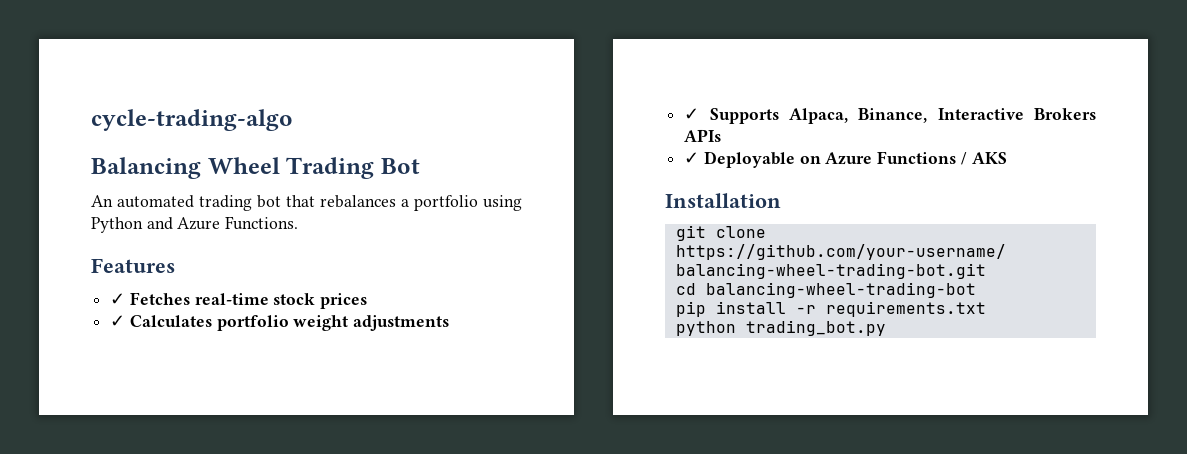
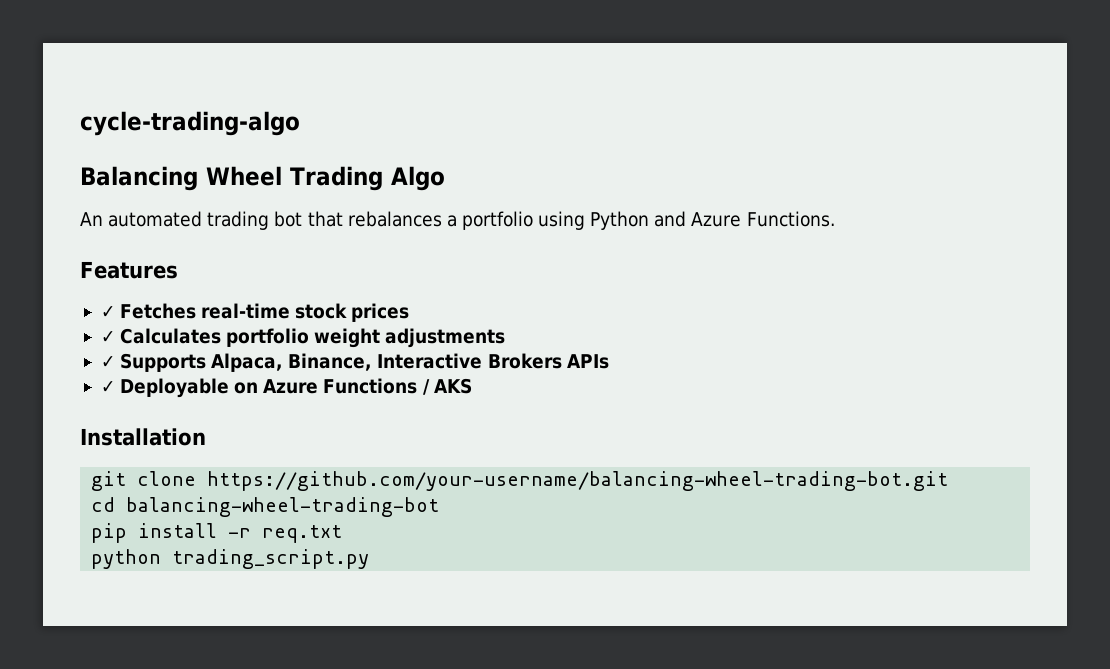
- Balancing Wheel Trading Bot
+ Balancing Wheel Trading Algo
- pip install -r requirements.txt
+ pip install -r req.txt
- python trading_bot.py
+ python trading_script.py

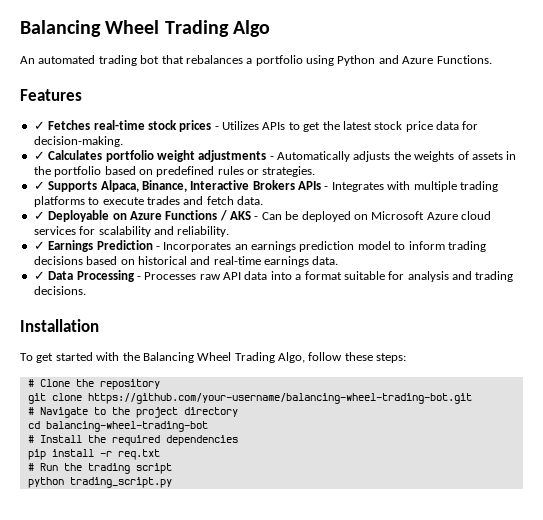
- cycle-trading-algo
- ✓ Fetches real-time stock prices
+ ✓ Fetches real-time stock prices - Utilizes APIs to get the latest stock price data for decision-making.
- ✓ Calculates portfolio weight adjustments
+ ✓ Calculates portfolio weight adjustments - Automatically adjusts the weights of assets in the portfolio based on predefined rules or strategies.
- ✓ Supports Alpaca, Binance, Interactive Brokers APIs
+ ✓ Supports Alpaca, Binance, Interactive Brokers APIs - Integrates with multiple trading platforms to execute trades and fetch data.
- ✓ Deployable on Azure Functions / AKS
+ ✓ Deployable on Azure Functions / AKS - Can be deployed on Microsoft Azure cloud services for scalability and reliability.
+ ✓ Earnings Prediction - Incorporates an earnings prediction model to inform trading decisions based on historical and real-time earnings data.
+ ✓ Data Processing - Processes raw API data into a format suitable for analysis and trading decisions.
  Installation
+ To get started with the Balancing Wheel Trading Algo, follow these steps:
+ # Clone the repository
  git clone https://github.com/your-username/balancing-wheel-trading-bot.git
+ # Navigate to the project directory
  cd balancing-wheel-trading-bot
+ # Install the required dependencies
+ # Run the trading script

